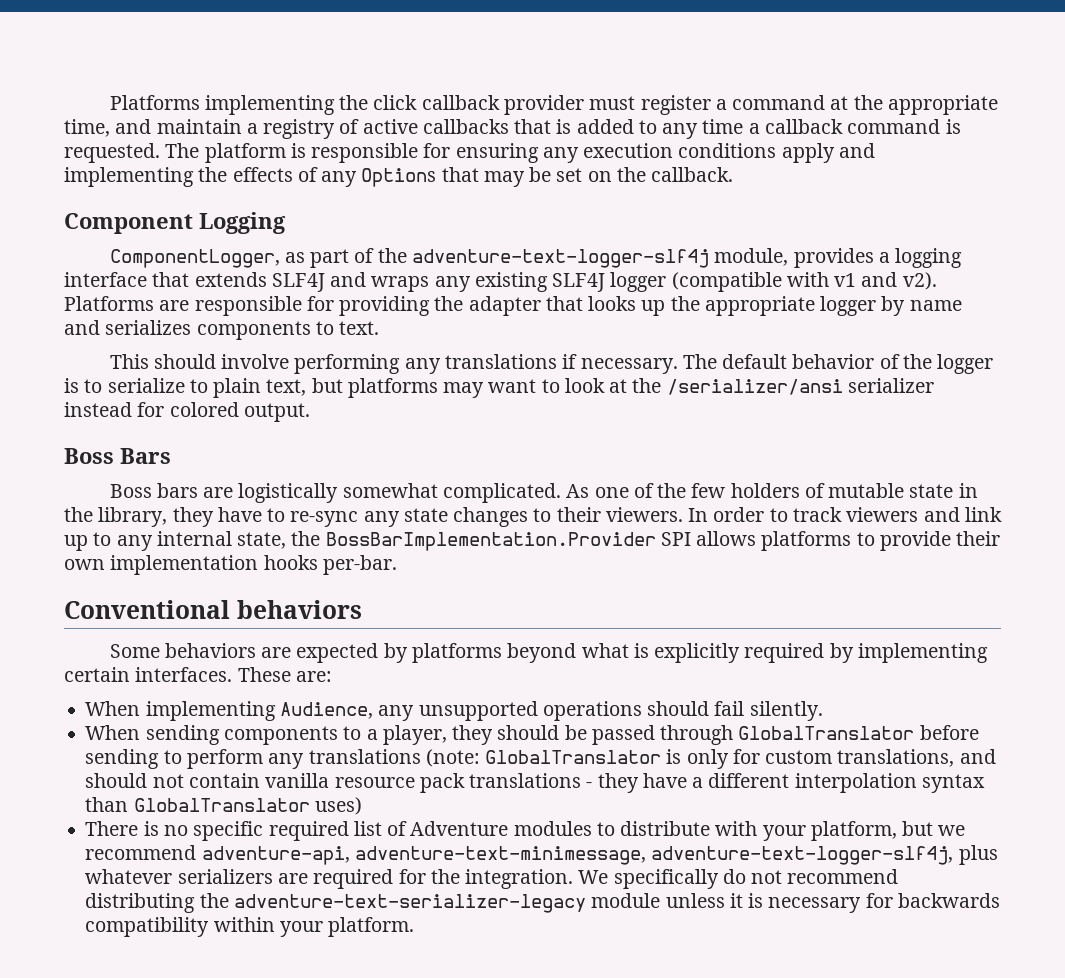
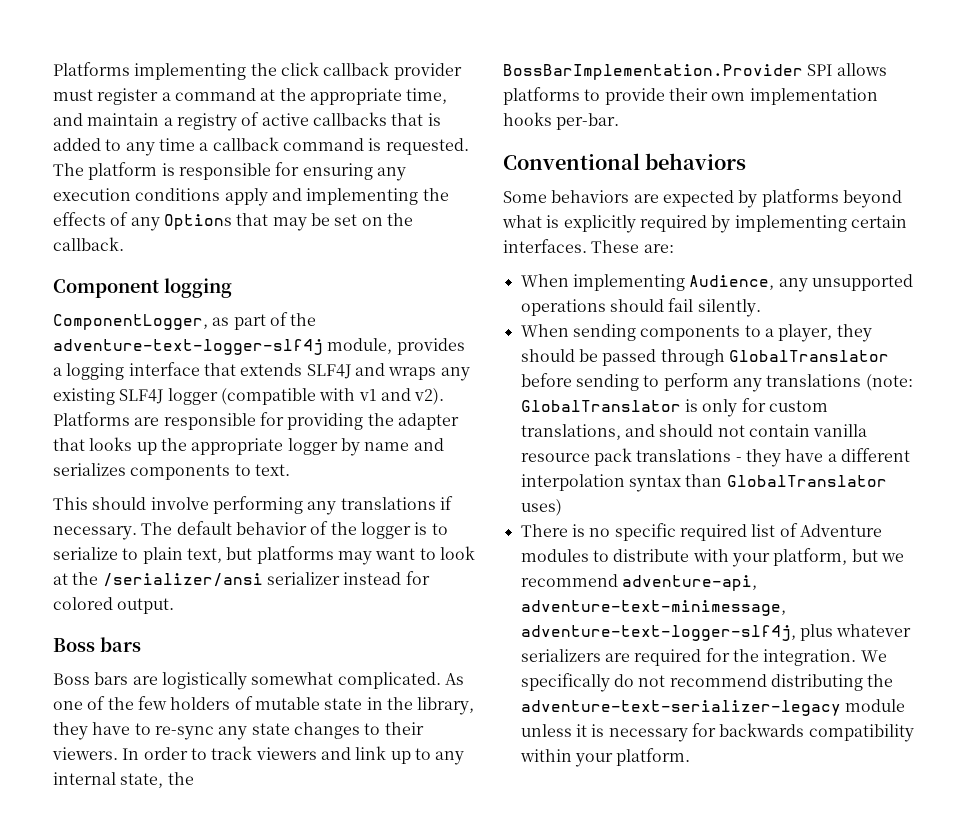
- Component Logging
+ Component logging
  The default behavior of the logger is to serialize to plain text, but platforms may want to look at the /serializer/ansi serializer instead for colored output.
- Boss Bars
+ Boss bars

